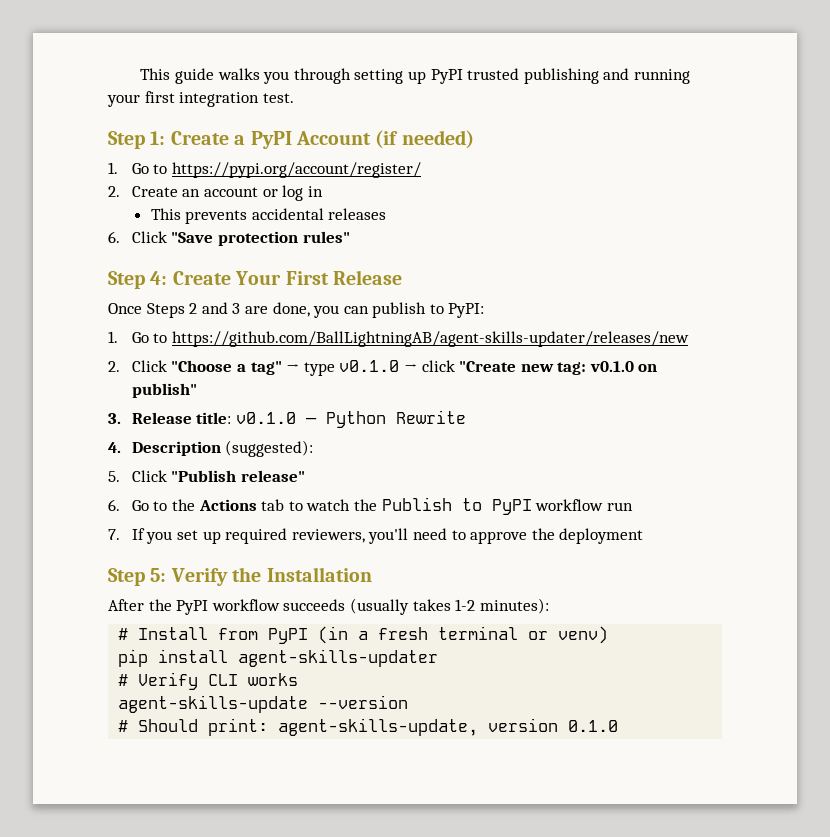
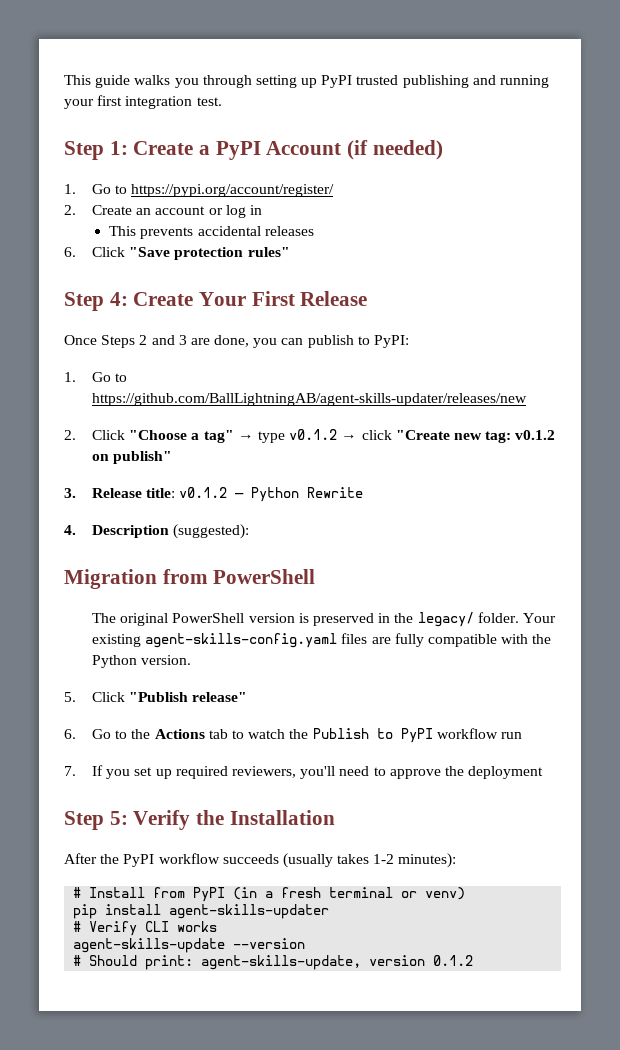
- 2. Click "Choose a tag" → type v0.1.0 → click "Create new tag: v0.1.0 on publish"
+ 2. Click "Choose a tag" → type v0.1.2 → click "Create new tag: v0.1.2 on publish"
- 3. Release title: v0.1.0 — Python Rewrite
+ 3. Release title: v0.1.2 — Python Rewrite
+ Migration from PowerShell
+ The original PowerShell version is preserved in the legacy/ folder. Your existing agent-skills-config.yaml files are fully compatible with the Python version.
- # Should print: agent-skills-update, version 0.1.0
+ # Should print: agent-skills-update, version 0.1.2

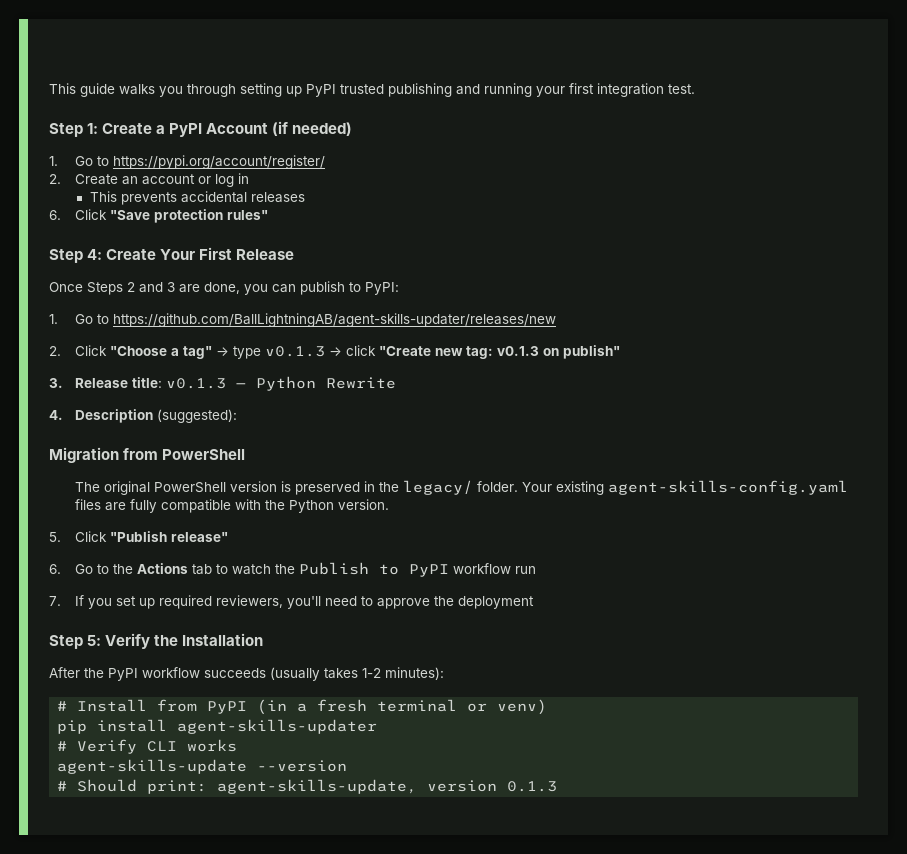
- 2. Click "Choose a tag" → type v0.1.2 → click "Create new tag: v0.1.2 on publish"
+ 2. Click "Choose a tag" → type v0.1.3 → click "Create new tag: v0.1.3 on publish"
- 3. Release title: v0.1.2 — Python Rewrite
+ 3. Release title: v0.1.3 — Python Rewrite
- # Should print: agent-skills-update, version 0.1.2
+ # Should print: agent-skills-update, version 0.1.3

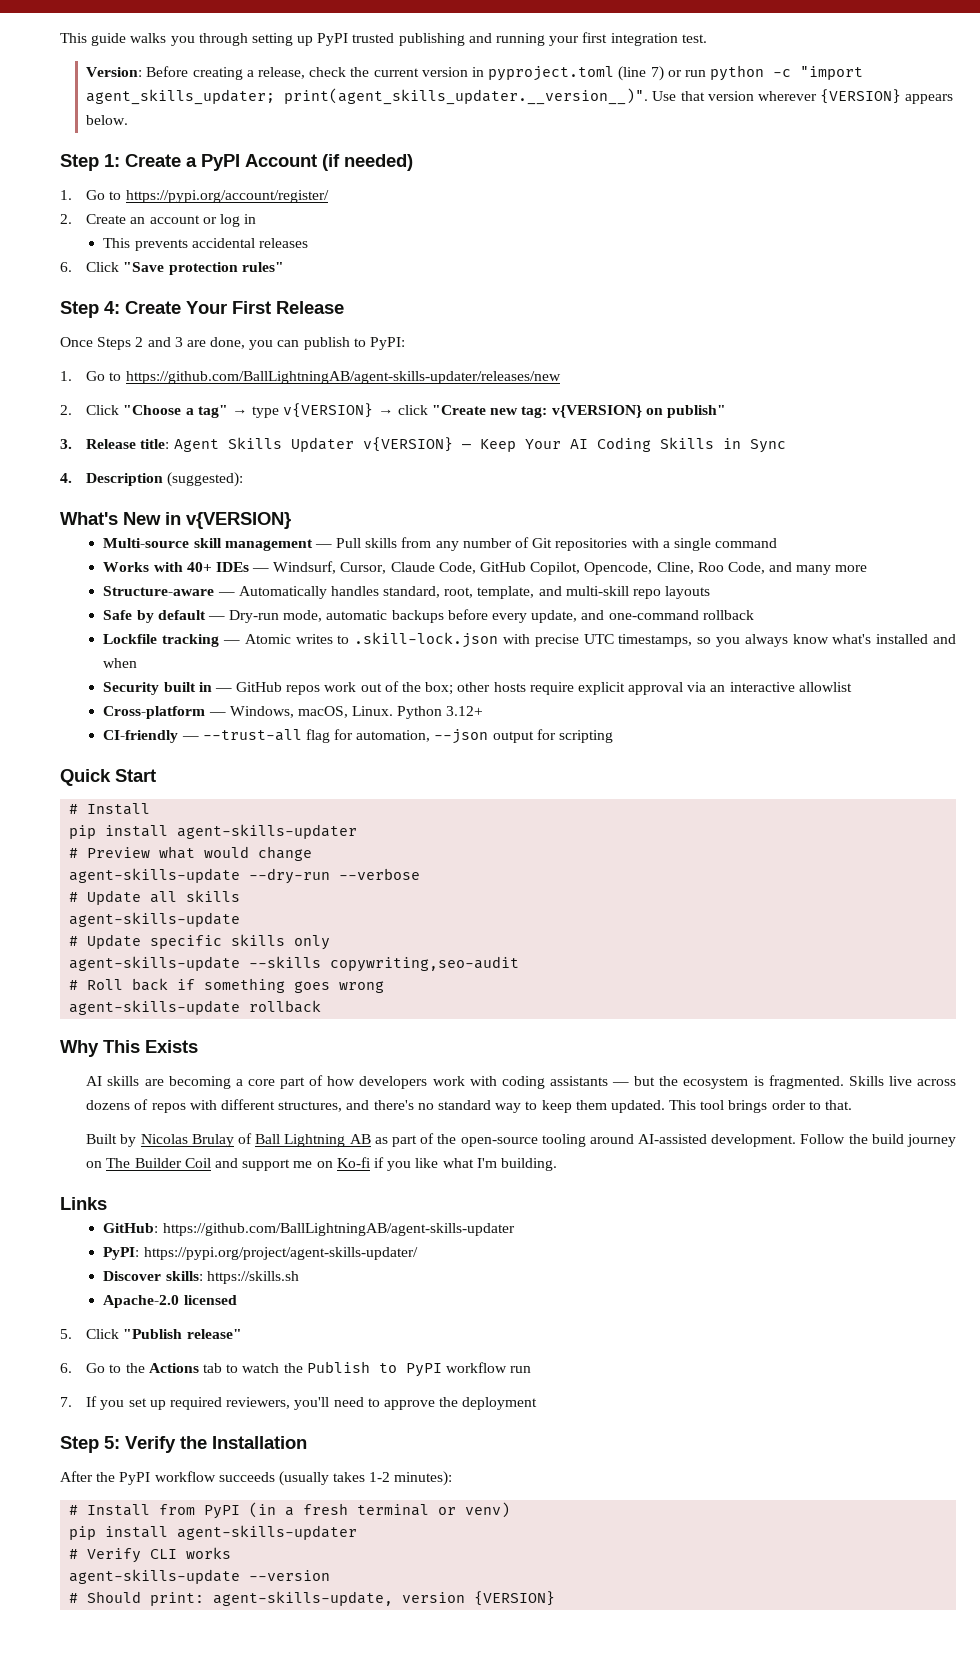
+ Version: Before creating a release, check the current version in pyproject.toml (line 7) or run python -c "import agent_skills_updater; print(agent_skills_updater.__version__)". Use that version wherever {VERSION} appears below.
- 2. Click "Choose a tag" → type v0.1.3 → click "Create new tag: v0.1.3 on publish"
+ 2. Click "Choose a tag" → type v{VERSION} → click "Create new tag: v{VERSION} on publish"
- 3. Release title: v0.1.3 — Python Rewrite
+ 3. Release title: Agent Skills Updater v{VERSION} — Keep Your AI Coding Skills in Sync
  4. Description (suggested):
- Migration from PowerShell
- The original PowerShell version is preserved in the legacy/ folder. Your existing agent-skills-config.yaml files are fully compatible with the Python version.
+ What's New in v{VERSION}
+ Multi-source skill management — Pull skills from any number of Git repositories with a single command
+ Works with 40+ IDEs — Windsurf, Cursor, Claude Code, GitHub Copilot, Opencode, Cline, Roo Code, and many more
+ Structure-aware — Automatically handles standard, root, template, and multi-skill repo layouts
+ Safe by default — Dry-run mode, automatic backups before every update, and one-command rollback
+ Lockfile tracking — Atomic writes to .skill-lock.json with precise UTC timestamps, so you always know what's installed and when
+ Security built in — GitHub repos work out of the box; other hosts require explicit approval via an interactive allowlist
+ Cross-platform — Windows, macOS, Linux. Python 3.12+
+ CI-friendly — --trust-all flag for automation, --json output for scripting
+ Quick Start
+ # Install
+ pip install agent-skills-updater
+ # Preview what would change
+ agent-skills-update --dry-run --verbose
+ # Update all skills
+ agent-skills-update
+ # Update specific skills only
+ agent-skills-update --skills copywriting,seo-audit
+ # Roll back if something goes wrong
+ agent-skills-update rollback
+ Why This Exists
+ AI skills are becoming a core part of how developers work with coding assistants — but the ecosystem is fragmented. Skills live across dozens of repos with different structures, and there's no standard way to keep them updated. This tool brings order to that.
+ Built by Nicolas Brulay of Ball Lightning AB as part of the open-source tooling around AI-assisted development. Follow the build journey on The Builder Coil and support me on Ko-fi if you like what I'm building.
+ Links
+ GitHub: https://github.com/BallLightningAB/agent-skills-updater
+ PyPI: https://pypi.org/project/agent-skills-updater/
+ Discover skills: https://skills.sh
+ Apache-2.0 licensed
- # Should print: agent-skills-update, version 0.1.3
+ # Should print: agent-skills-update, version {VERSION}

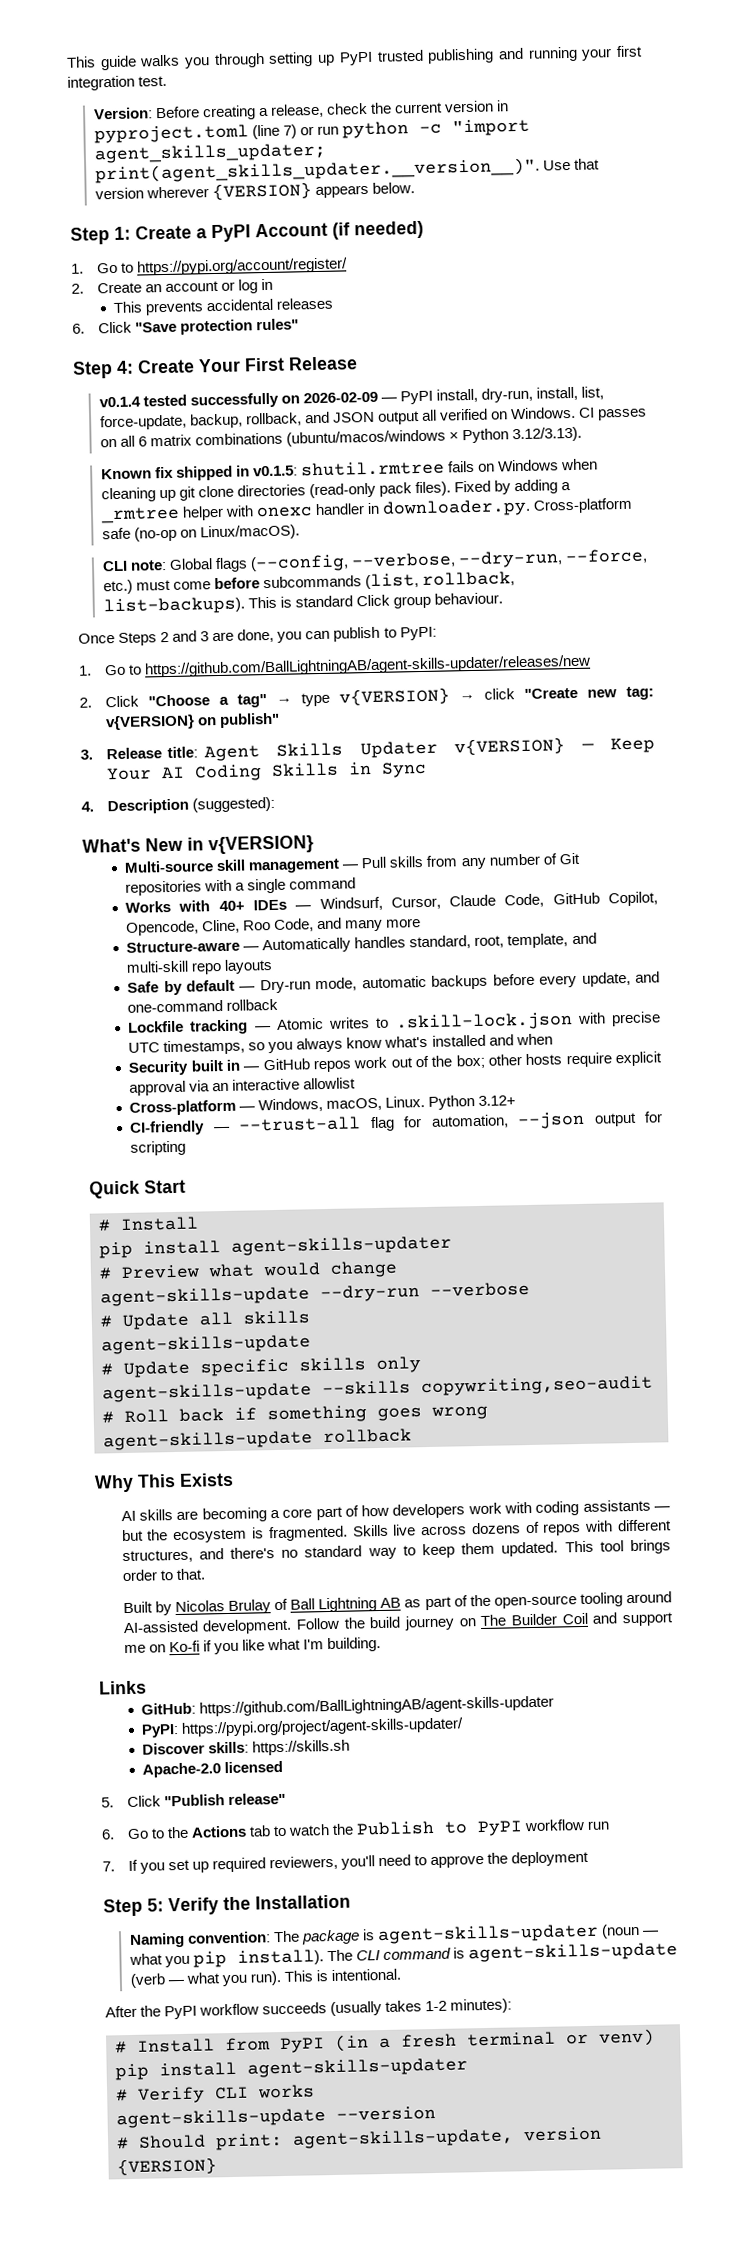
+ v0.1.4 tested successfully on 2026-02-09 — PyPI install, dry-run, install, list, force-update, backup, rollback, and JSON output all verified on Windows. CI passes on all 6 matrix combinations (ubuntu/macos/windows × Python 3.12/3.13).
+ Known fix shipped in v0.1.5: shutil.rmtree fails on Windows when cleaning up git clone directories (read-only pack files). Fixed by adding a _rmtree helper with onexc handler in downloader.py. Cross-platform safe (no-op on Linux/macOS).
+ CLI note: Global flags (--config, --verbose, --dry-run, --force, etc.) must come before subcommands (list, rollback, list-backups). This is standard Click group behaviour.
+ Naming convention: The package is agent-skills-updater (noun — what you pip install). The CLI command is agent-skills-update (verb — what you run). This is intentional.

